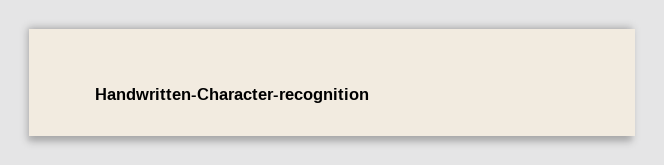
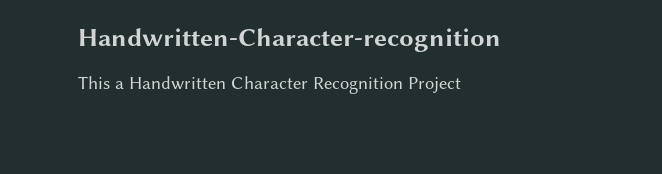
+ This a Handwritten Character Recognition Project

